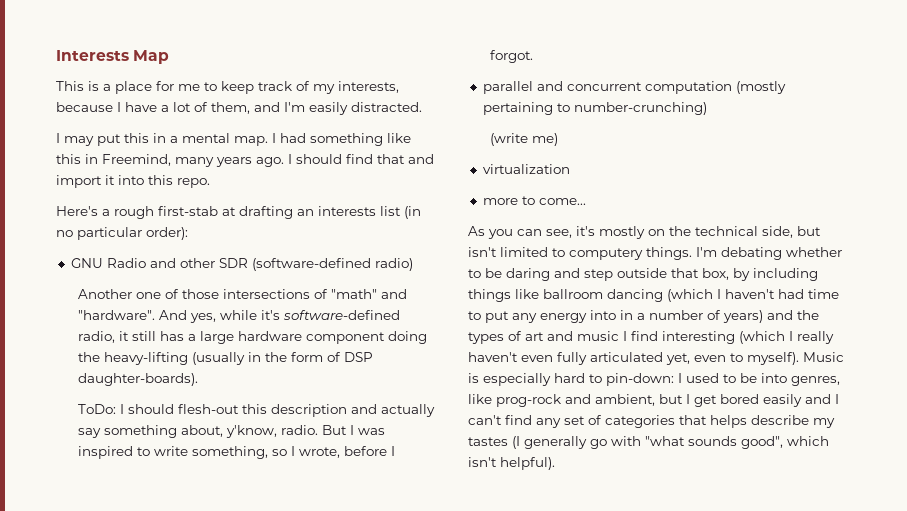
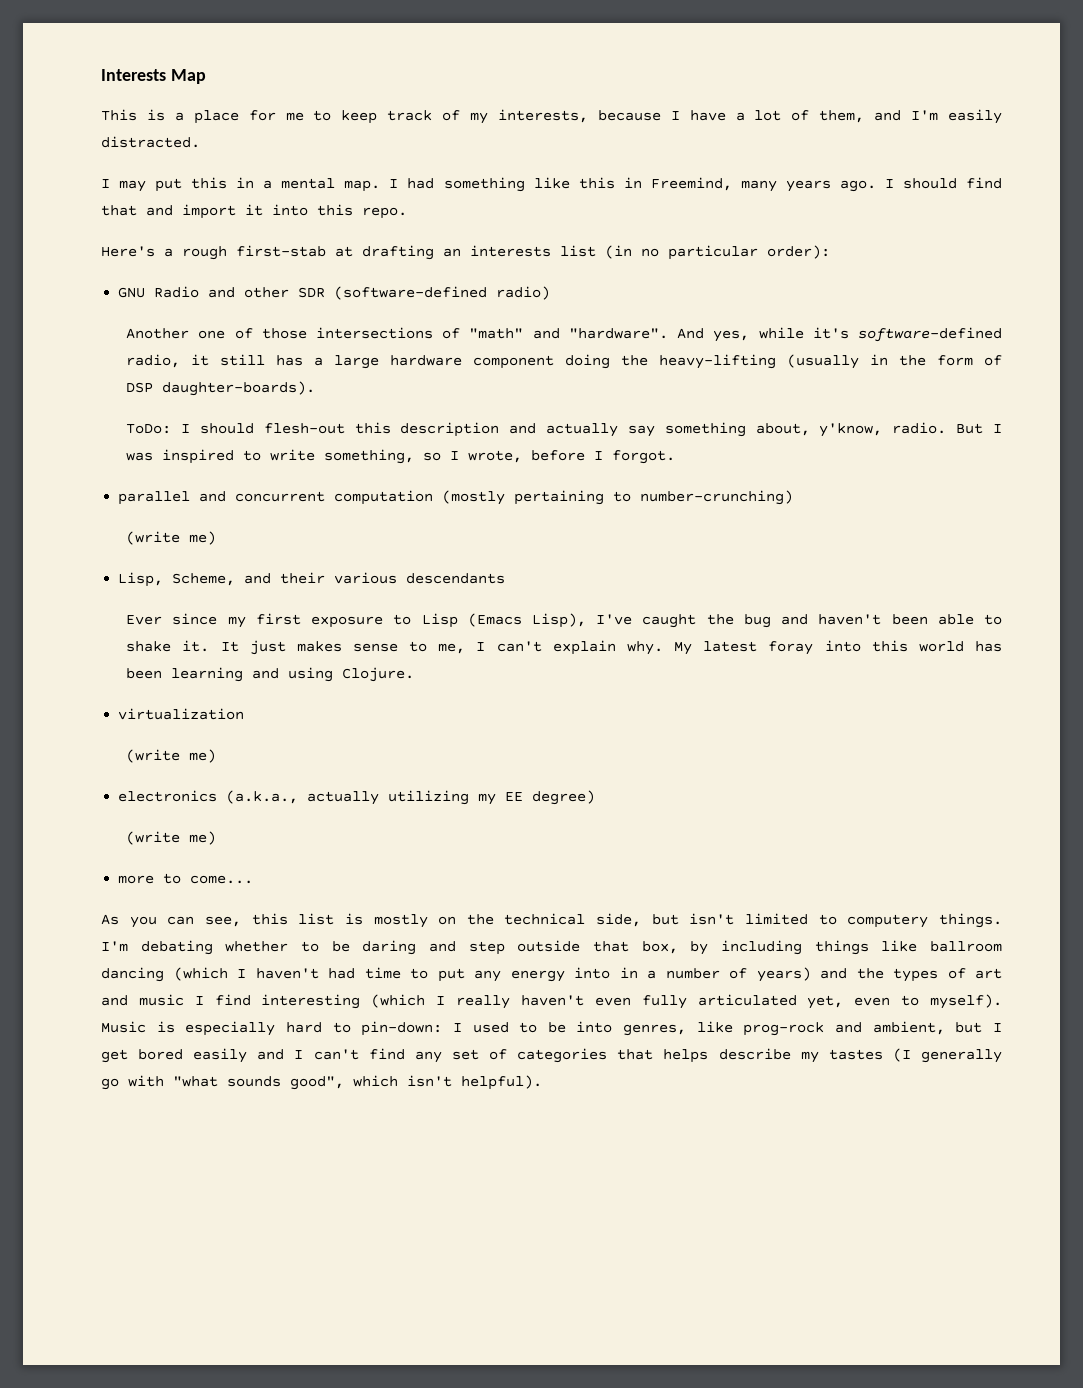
+ Lisp, Scheme, and their various descendants
+ Ever since my first exposure to Lisp (Emacs Lisp), I've caught the bug and haven't been able to shake it. It just makes sense to me, I can't explain why. My latest foray into this world has been learning and using Clojure.
  virtualization
+ (write me)
+ electronics (a.k.a., actually utilizing my EE degree)
+ (write me)
- As you can see, it's mostly on the technical side, but isn't limited to computery things.
+ As you can see, this list is mostly on the technical side, but isn't limited to computery things.

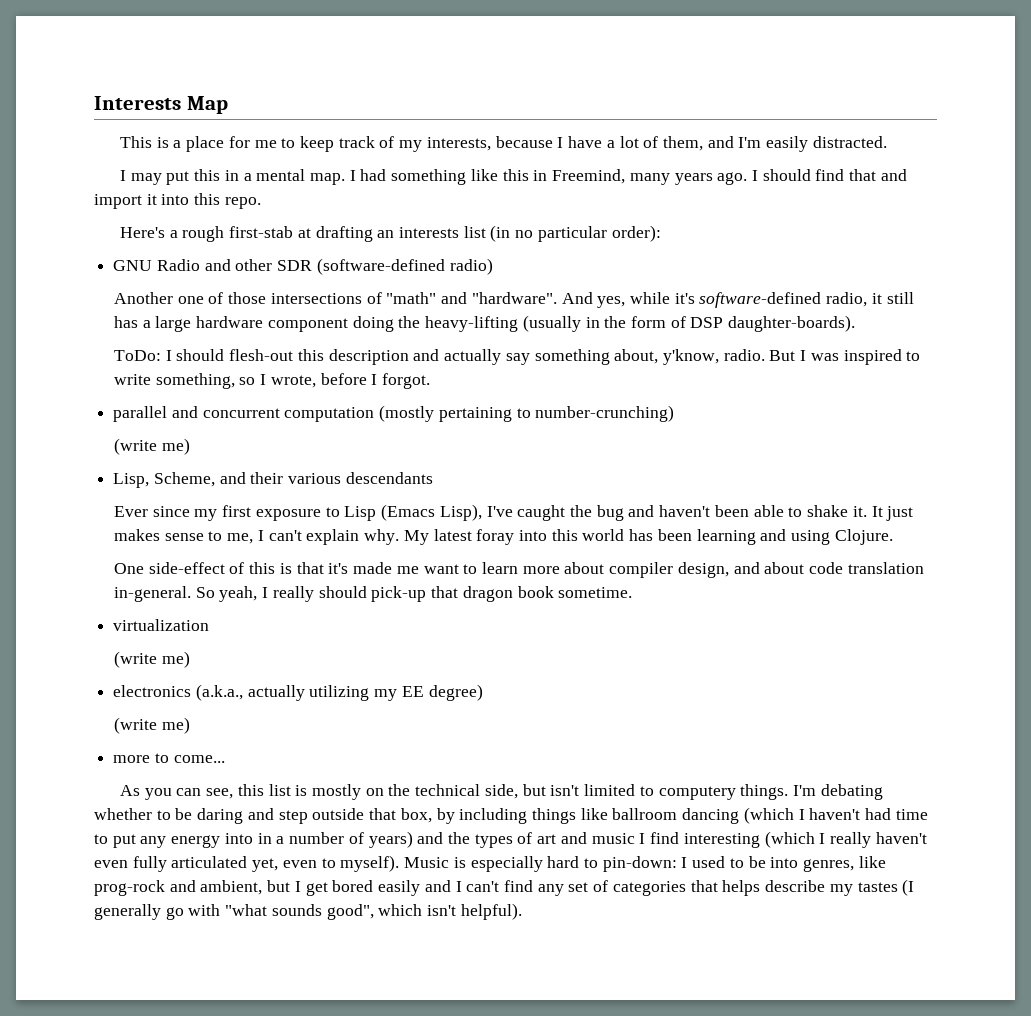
+ One side-effect of this is that it's made me want to learn more about compiler design, and about code translation in-general. So yeah, I really should pick-up that dragon book sometime.

